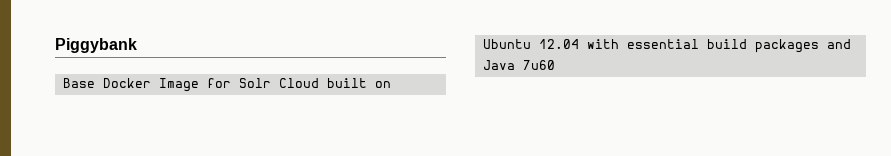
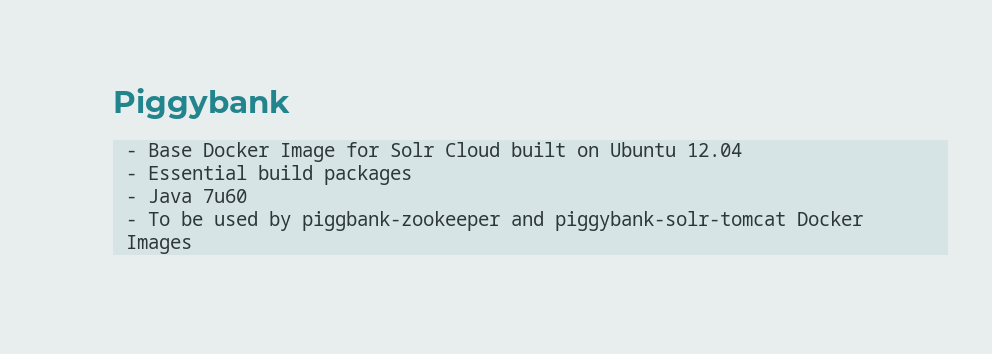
- Base Docker Image for Solr Cloud built on Ubuntu 12.04 with essential build packages and Java 7u60
+ - Base Docker Image for Solr Cloud built on Ubuntu 12.04
+ - Essential build packages
+ - Java 7u60
+ - To be used by piggbank-zookeeper and piggybank-solr-tomcat Docker Images

